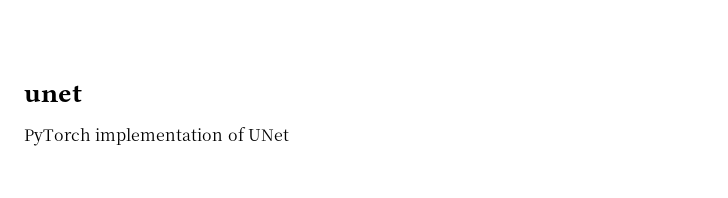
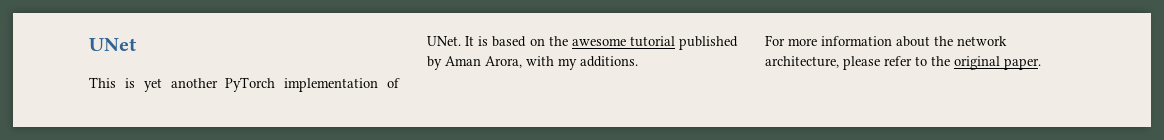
- unet
- PyTorch implementation of UNet
+ UNet
+ This is yet another PyTorch implementation of UNet. It is based on the awesome tutorial published by Aman Arora, with my additions.
+ For more information about the network architecture, please refer to the original paper.

